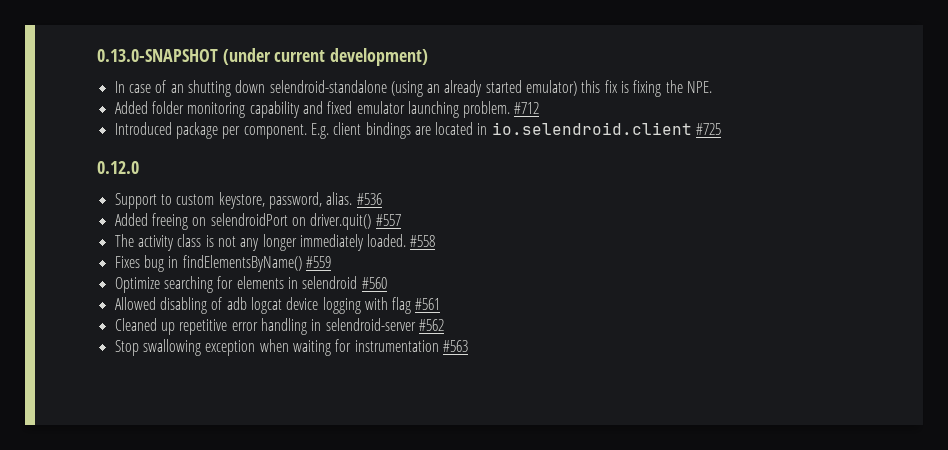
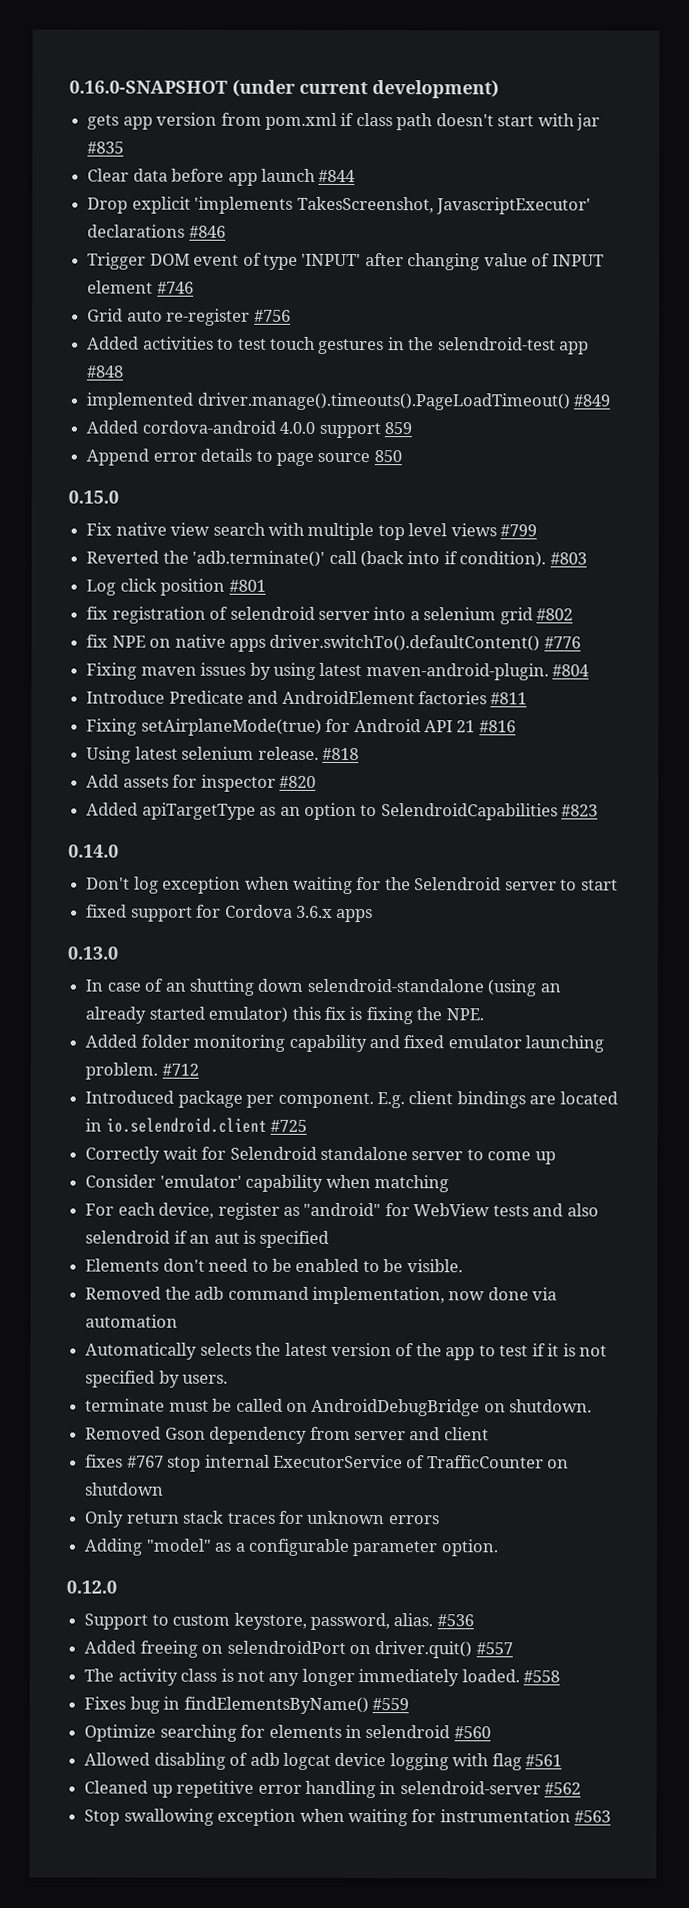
- 0.13.0-SNAPSHOT (under current development)
+ 0.16.0-SNAPSHOT (under current development)
+ gets app version from pom.xml if class path doesn't start with jar #835
+ Clear data before app launch #844
+ Drop explicit 'implements TakesScreenshot, JavascriptExecutor' declarations #846
+ Trigger DOM event of type 'INPUT' after changing value of INPUT element #746
+ Grid auto re-register #756
+ Added activities to test touch gestures in the selendroid-test app #848
+ implemented driver.manage().timeouts().PageLoadTimeout() #849
+ Added cordova-android 4.0.0 support 859
+ Append error details to page source 850
+ 0.15.0
+ Fix native view search with multiple top level views #799
+ Reverted the 'adb.terminate()' call (back into if condition). #803
+ Log click position #801
+ fix registration of selendroid server into a selenium grid #802
+ fix NPE on native apps driver.switchTo().defaultContent() #776
+ Fixing maven issues by using latest maven-android-plugin. #804
+ Introduce Predicate and AndroidElement factories #811
+ Fixing setAirplaneMode(true) for Android API 21 #816
+ Using latest selenium release. #818
+ Add assets for inspector #820
+ Added apiTargetType as an option to SelendroidCapabilities #823
+ 0.14.0
+ Don't log exception when waiting for the Selendroid server to start
+ fixed support for Cordova 3.6.x apps
+ 0.13.0
+ Correctly wait for Selendroid standalone server to come up
+ Consider 'emulator' capability when matching
+ For each device, register as "android" for WebView tests and also selendroid if an aut is specified
+ Elements don't need to be enabled to be visible.
+ Removed the adb command implementation, now done via automation
+ Automatically selects the latest version of the app to test if it is not specified by users.
+ terminate must be called on AndroidDebugBridge on shutdown.
+ Removed Gson dependency from server and client
+ fixes #767 stop internal ExecutorService of TrafficCounter on shutdown
+ Only return stack traces for unknown errors
+ Adding "model" as a configurable parameter option.

